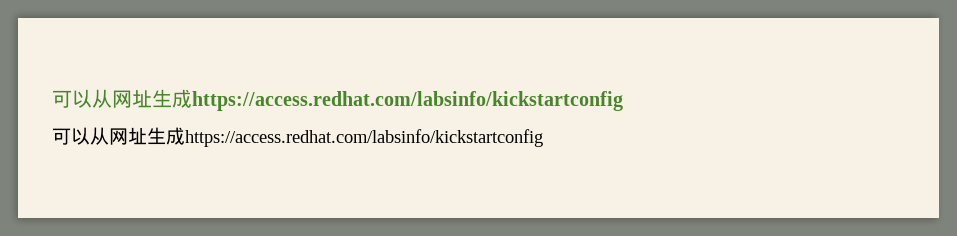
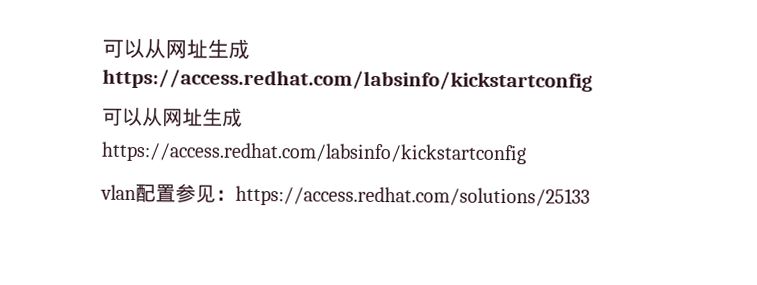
+ vlan配置参见：https://access.redhat.com/solutions/25133

